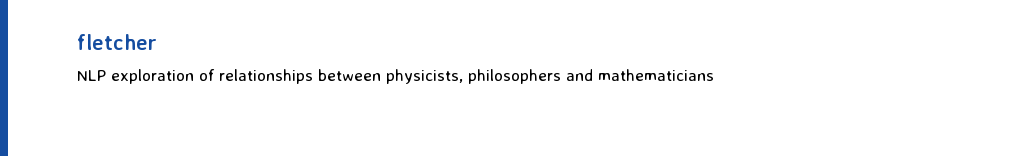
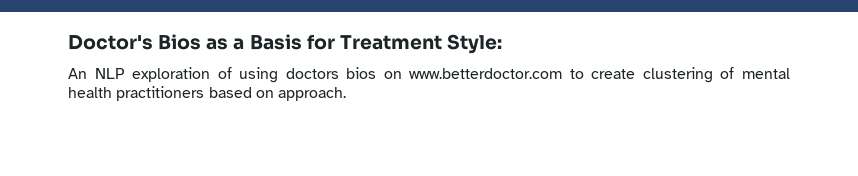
- fletcher
- NLP exploration of relationships between physicists, philosophers and mathematicians
+ Doctor's Bios as a Basis for Treatment Style:
+ An NLP exploration of using doctors bios on www.betterdoctor.com to create clustering of mental health practitioners based on approach.

